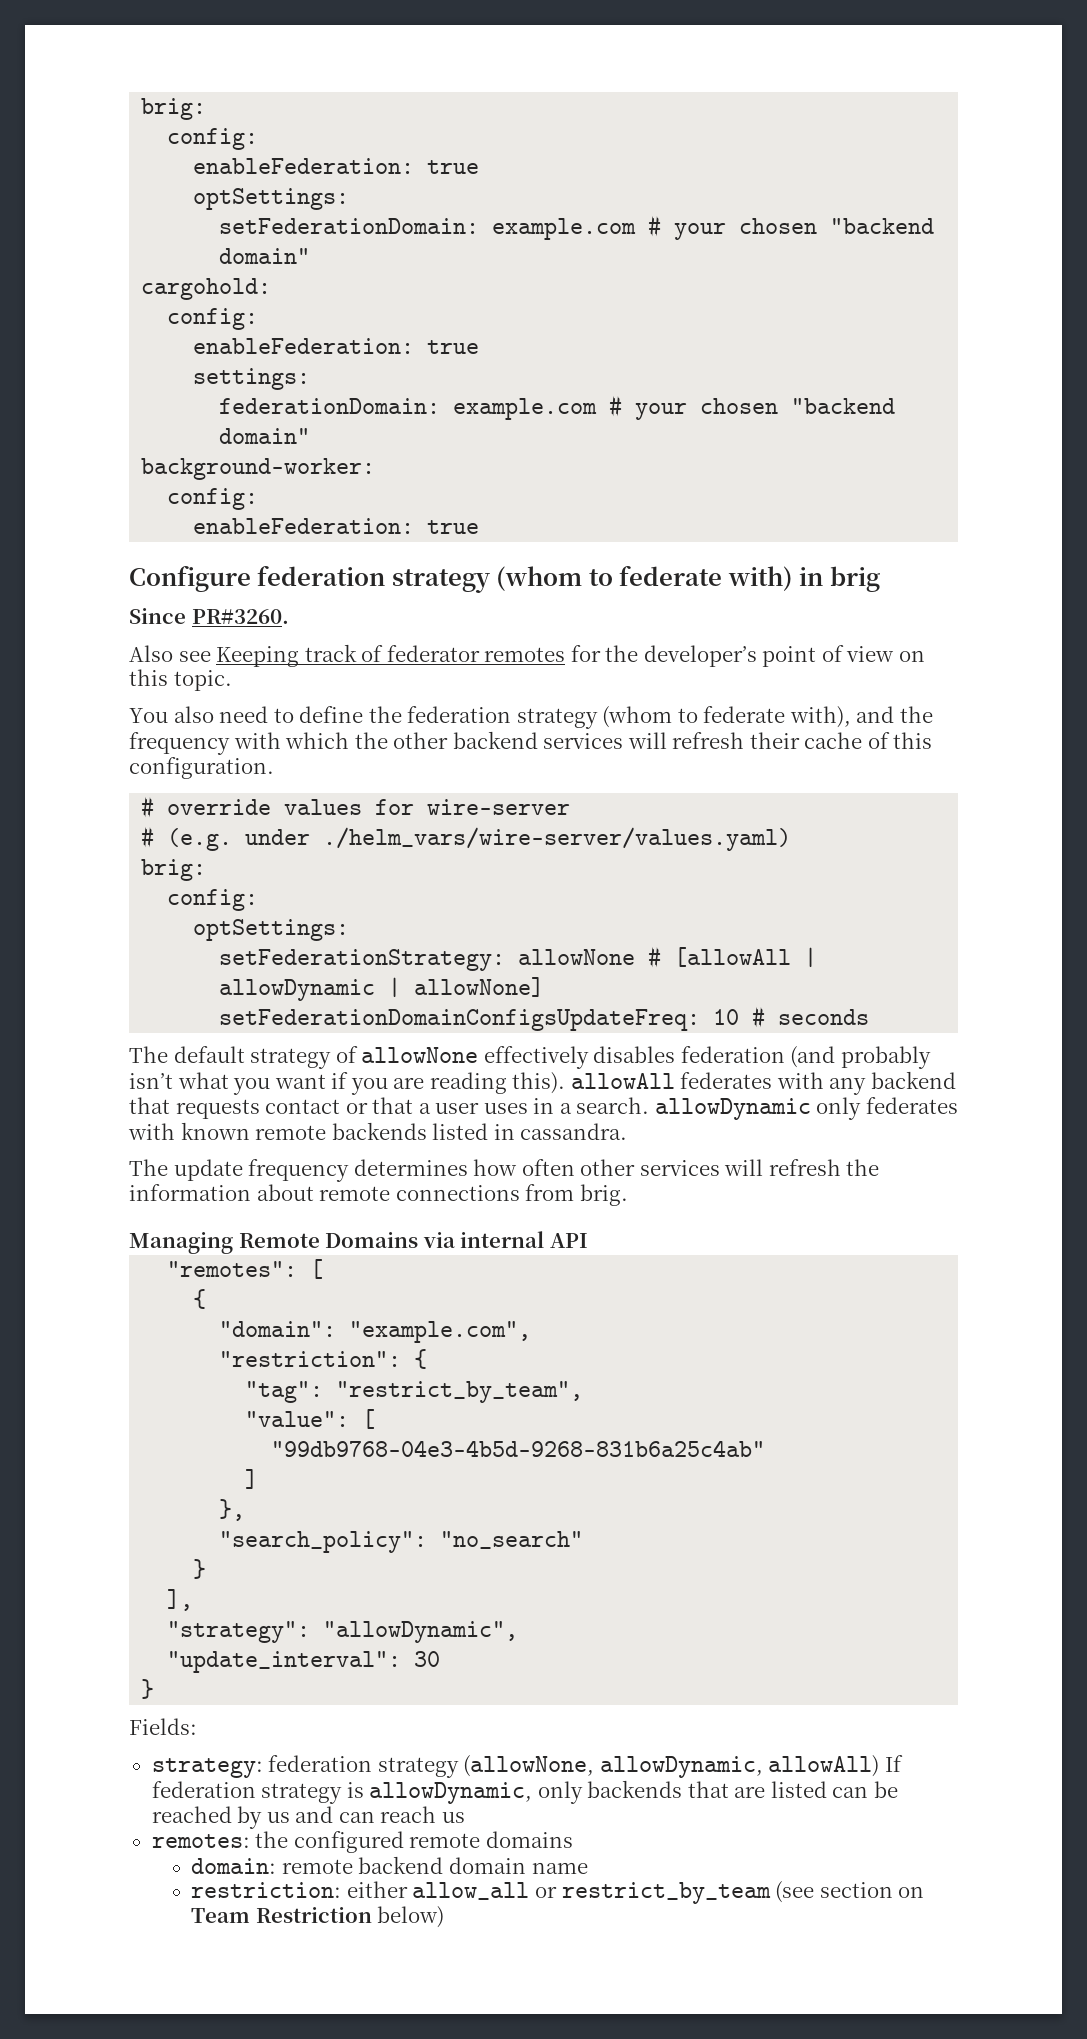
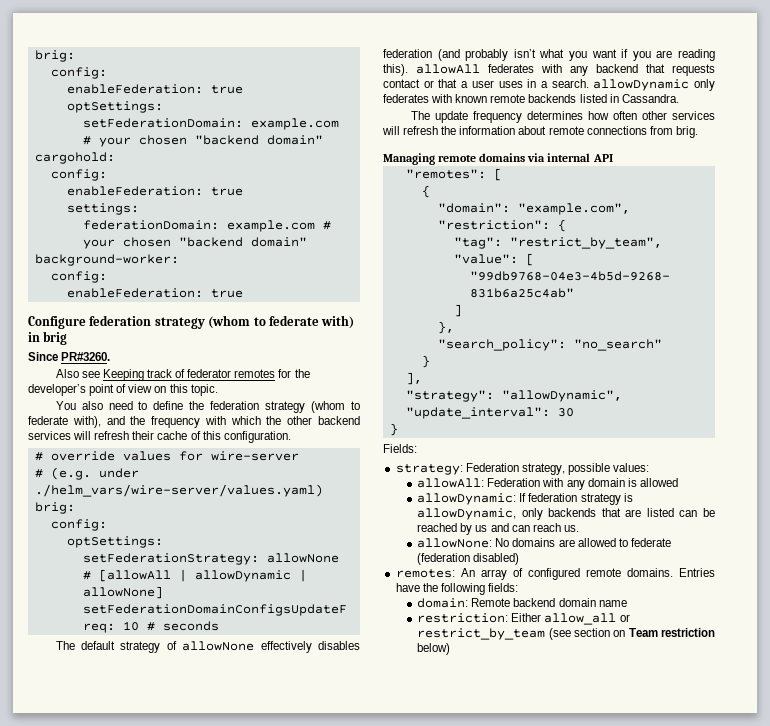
- The default strategy of allowNone effectively disables federation (and probably isn’t what you want if you are reading this). allowAll federates with any backend that requests contact or that a user uses in a search. allowDynamic only federates with known remote backends listed in cassandra.
+ The default strategy of allowNone effectively disables federation (and probably isn’t what you want if you are reading this). allowAll federates with any backend that requests contact or that a user uses in a search. allowDynamic only federates with known remote backends listed in Cassandra.
- Managing Remote Domains via internal API
+ Managing remote domains via internal API
- strategy: federation strategy (allowNone, allowDynamic, allowAll) If federation strategy is allowDynamic, only backends that are listed can be reached by us and can reach us
- remotes: the configured remote domains
+ strategy: Federation strategy, possible values:
+ allowAll: Federation with any domain is allowed
+ allowDynamic: If federation strategy is allowDynamic, only backends that are listed can be reached by us and can reach us.
+ allowNone: No domains are allowed to federate (federation disabled)
+ remotes: An array of configured remote domains. Entries have the following fields:
- domain: remote backend domain name
+ domain: Remote backend domain name
- restriction: either allow_all or restrict_by_team (see section on Team Restriction below)
+ restriction: Either allow_all or restrict_by_team (see section on Team restriction below)

